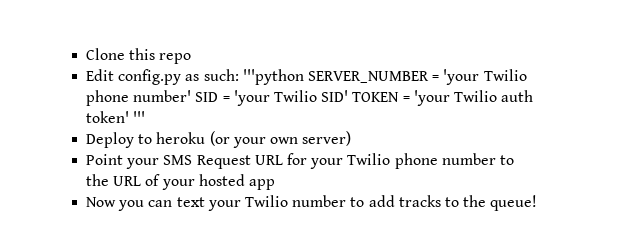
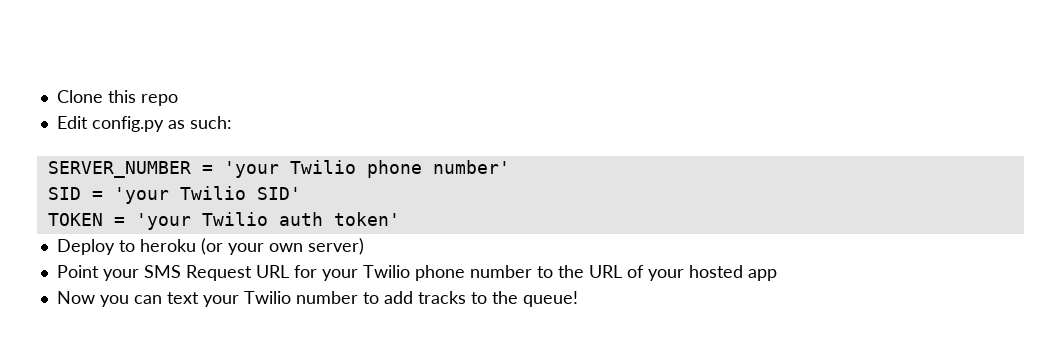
- Edit config.py as such: '''python SERVER_NUMBER = 'your Twilio phone number' SID = 'your Twilio SID' TOKEN = 'your Twilio auth token' '''
+ Edit config.py as such:
+ SERVER_NUMBER = 'your Twilio phone number'
+ SID = 'your Twilio SID'
+ TOKEN = 'your Twilio auth token'

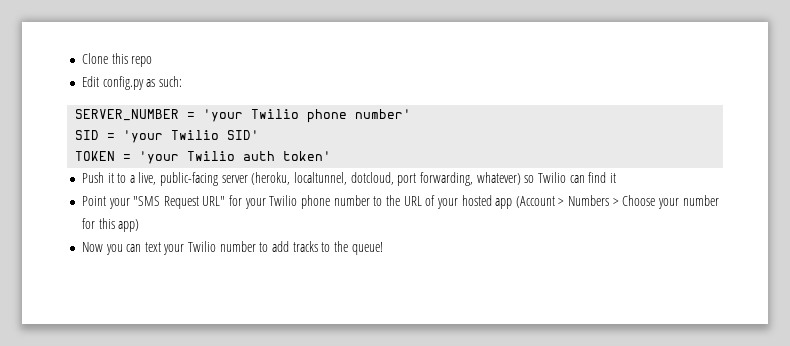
- Deploy to heroku (or your own server)
+ Push it to a live, public-facing server (heroku, localtunnel, dotcloud, port forwarding, whatever) so Twilio can find it
- Point your SMS Request URL for your Twilio phone number to the URL of your hosted app
+ Point your "SMS Request URL" for your Twilio phone number to the URL of your hosted app (Account > Numbers > Choose your number for this app)

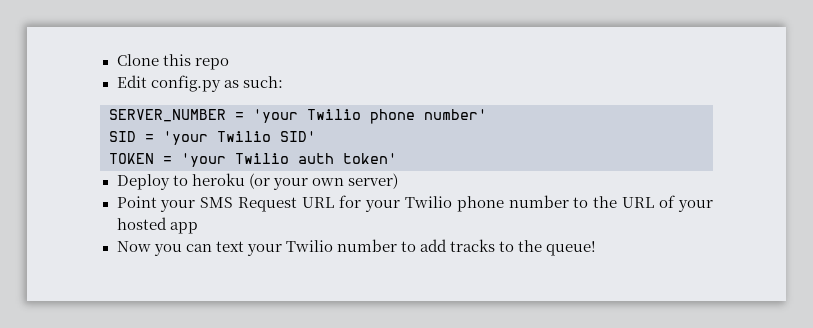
- Push it to a live, public-facing server (heroku, localtunnel, dotcloud, port forwarding, whatever) so Twilio can find it
+ Deploy to heroku (or your own server)
- Point your "SMS Request URL" for your Twilio phone number to the URL of your hosted app (Account > Numbers > Choose your number for this app)
+ Point your SMS Request URL for your Twilio phone number to the URL of your hosted app

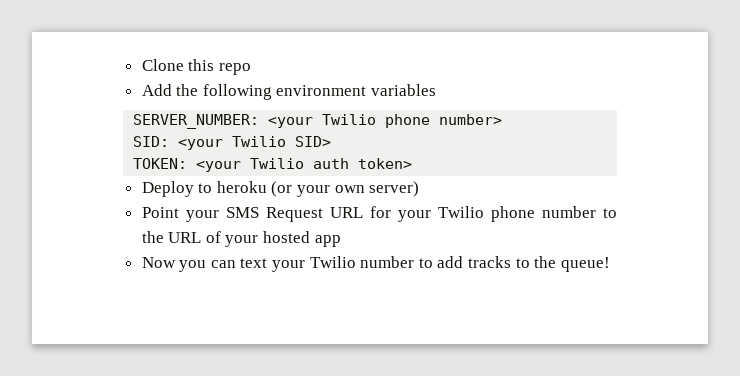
- Edit config.py as such:
- SERVER_NUMBER = 'your Twilio phone number'
- SID = 'your Twilio SID'
- TOKEN = 'your Twilio auth token'
+ Add the following environment variables
+ SERVER_NUMBER: <your Twilio phone number>
+ SID: <your Twilio SID>
+ TOKEN: <your Twilio auth token>

